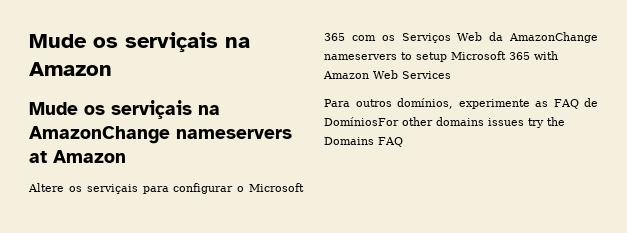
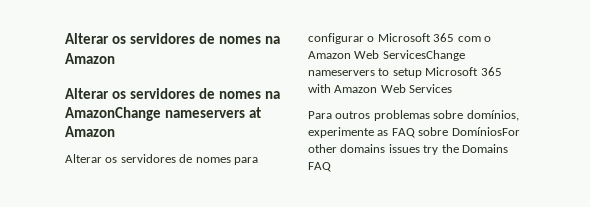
- Mude os serviçais na Amazon
- Mude os serviçais na AmazonChange nameservers at Amazon
+ Alterar os servidores de nomes na Amazon
+ Alterar os servidores de nomes na AmazonChange nameservers at Amazon
- Altere os serviçais para configurar o Microsoft 365 com os Serviços Web da AmazonChange nameservers to setup Microsoft 365 with Amazon Web Services
+ Alterar os servidores de nomes para configurar o Microsoft 365 com o Amazon Web ServicesChange nameservers to setup Microsoft 365 with Amazon Web Services
- Para outros domínios, experimente as FAQ de DomíniosFor other domains issues try the Domains FAQ
+ Para outros problemas sobre domínios, experimente as FAQ sobre DomíniosFor other domains issues try the Domains FAQ

